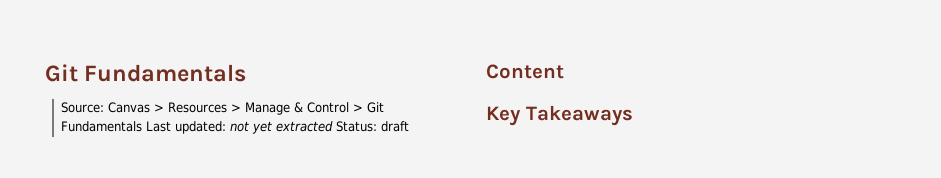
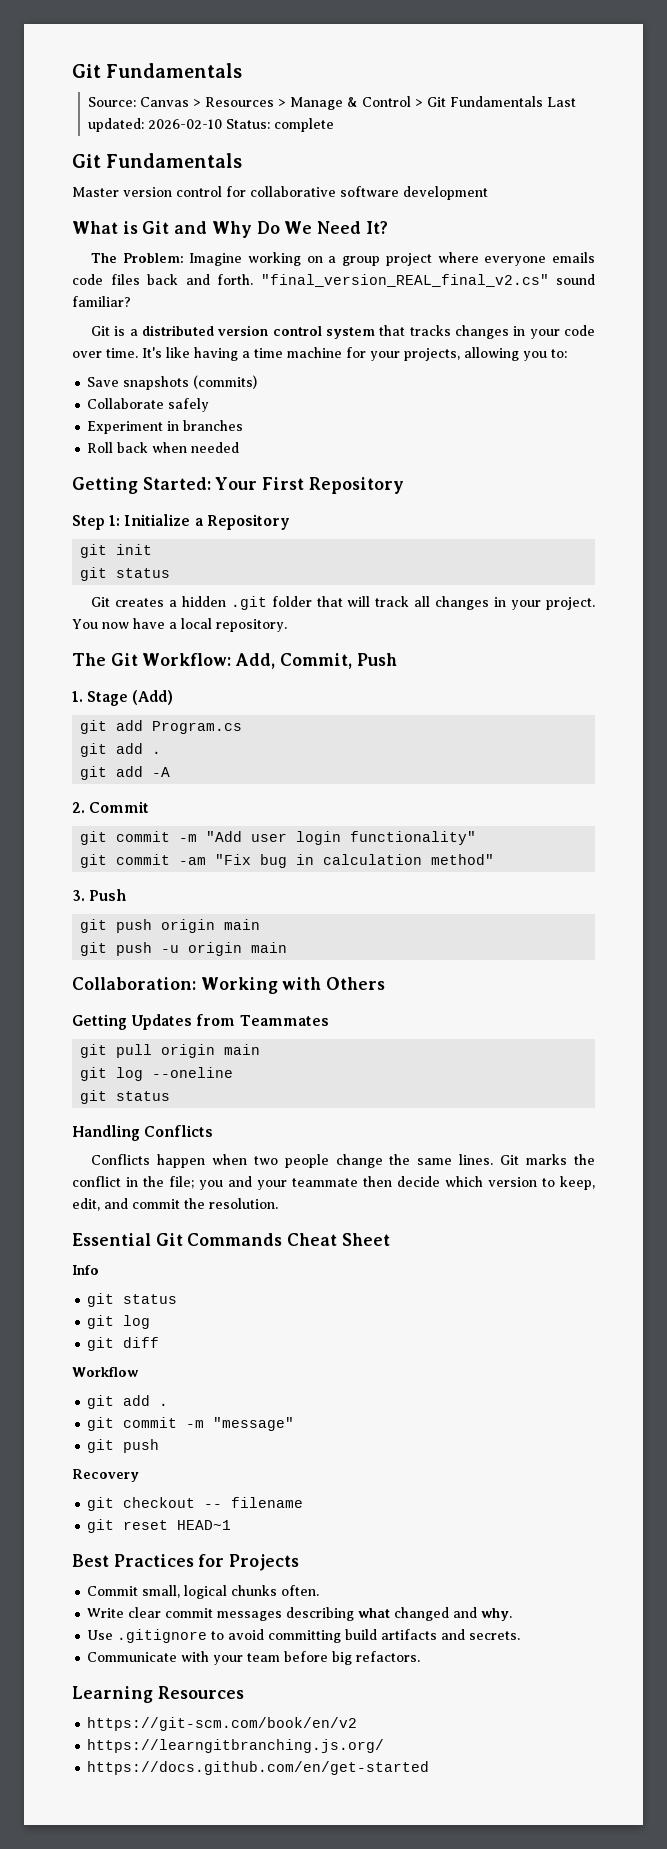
- Source: Canvas > Resources > Manage & Control > Git Fundamentals Last updated: not yet extracted Status: draft
- Content
- Key Takeaways
+ Source: Canvas > Resources > Manage & Control > Git Fundamentals Last updated: 2026-02-10 Status: complete
+ Git Fundamentals
+ Master version control for collaborative software development
+ What is Git and Why Do We Need It?
+ The Problem: Imagine working on a group project where everyone emails code files back and forth. "final_version_REAL_final_v2.cs" sound familiar?
+ Git is a distributed version control system that tracks changes in your code over time. It's like having a time machine for your projects, allowing you to:
+ Save snapshots (commits)
+ Collaborate safely
+ Experiment in branches
+ Roll back when needed
+ Getting Started: Your First Repository
+ Step 1: Initialize a Repository
+ git init
+ git status
+ Git creates a hidden .git folder that will track all changes in your project. You now have a local repository.
+ The Git Workflow: Add, Commit, Push
+ 1. Stage (Add)
+ git add Program.cs
+ git add .
+ git add -A
+ 2. Commit
+ git commit -m "Add user login functionality"
+ git commit -am "Fix bug in calculation method"
+ 3. Push
+ git push origin main
+ git push -u origin main
+ Collaboration: Working with Others
+ Getting Updates from Teammates
+ git pull origin main
+ git log --oneline
+ git status
+ Handling Conflicts
+ Conflicts happen when two people change the same lines. Git marks the conflict in the file; you and your teammate then decide which version to keep, edit, and commit the resolution.
+ Essential Git Commands Cheat Sheet
+ Info
+ git status
+ git log
+ git diff
+ Workflow
+ git add .
+ git commit -m "message"
+ git push
+ Recovery
+ git checkout -- filename
+ git reset HEAD~1
+ Best Practices for Projects
+ Commit small, logical chunks often.
+ Write clear commit messages describing what changed and why.
+ Use .gitignore to avoid committing build artifacts and secrets.
+ Communicate with your team before big refactors.
+ Learning Resources
+ https://git-scm.com/book/en/v2
+ https://learngitbranching.js.org/
+ https://docs.github.com/en/get-started

